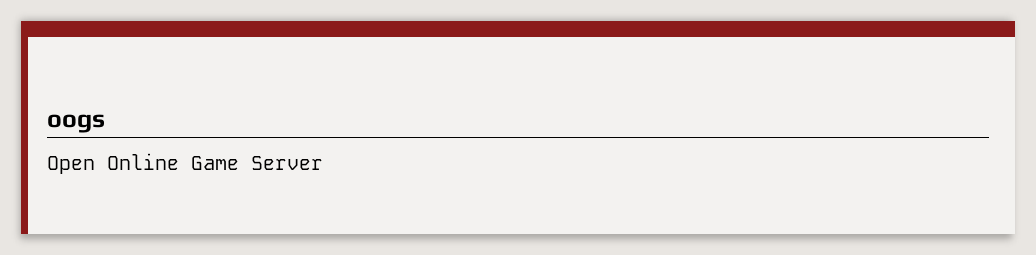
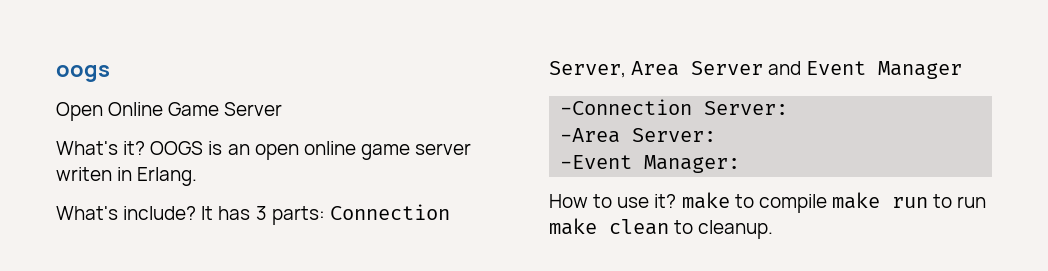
+ What's it? OOGS is an open online game server writen in Erlang.
+ What's include? It has 3 parts: Connection Server, Area Server and Event Manager
+ -Connection Server:
+ -Area Server:
+ -Event Manager:
+ How to use it? make to compile make run to run make clean to cleanup.

